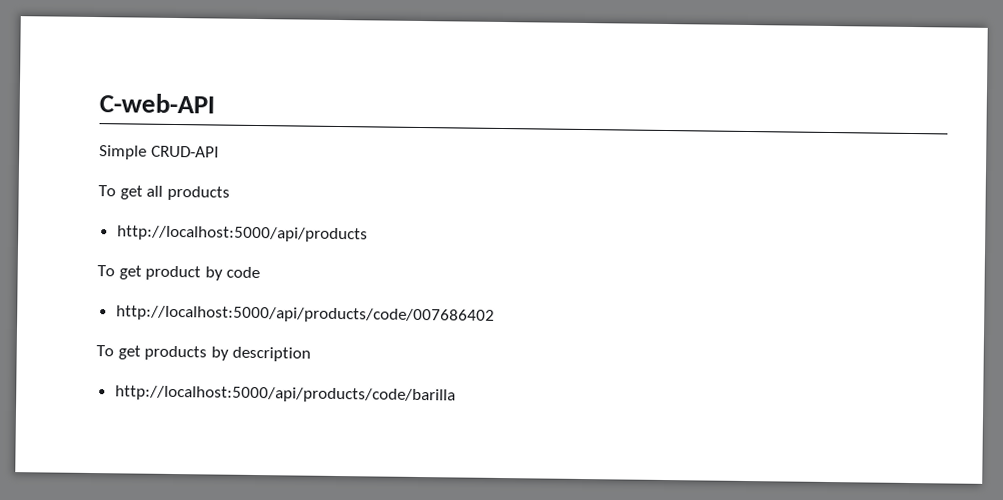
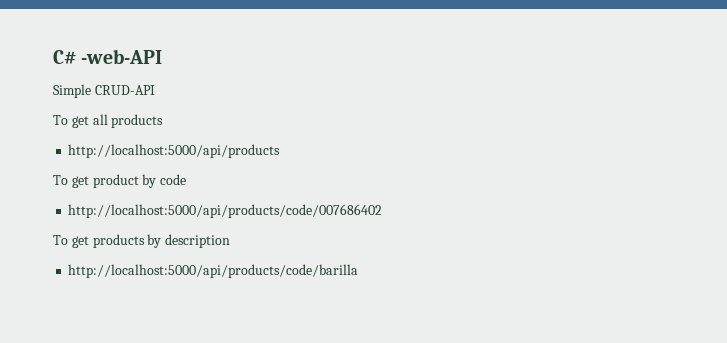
- C-web-API
+ C# -web-API

